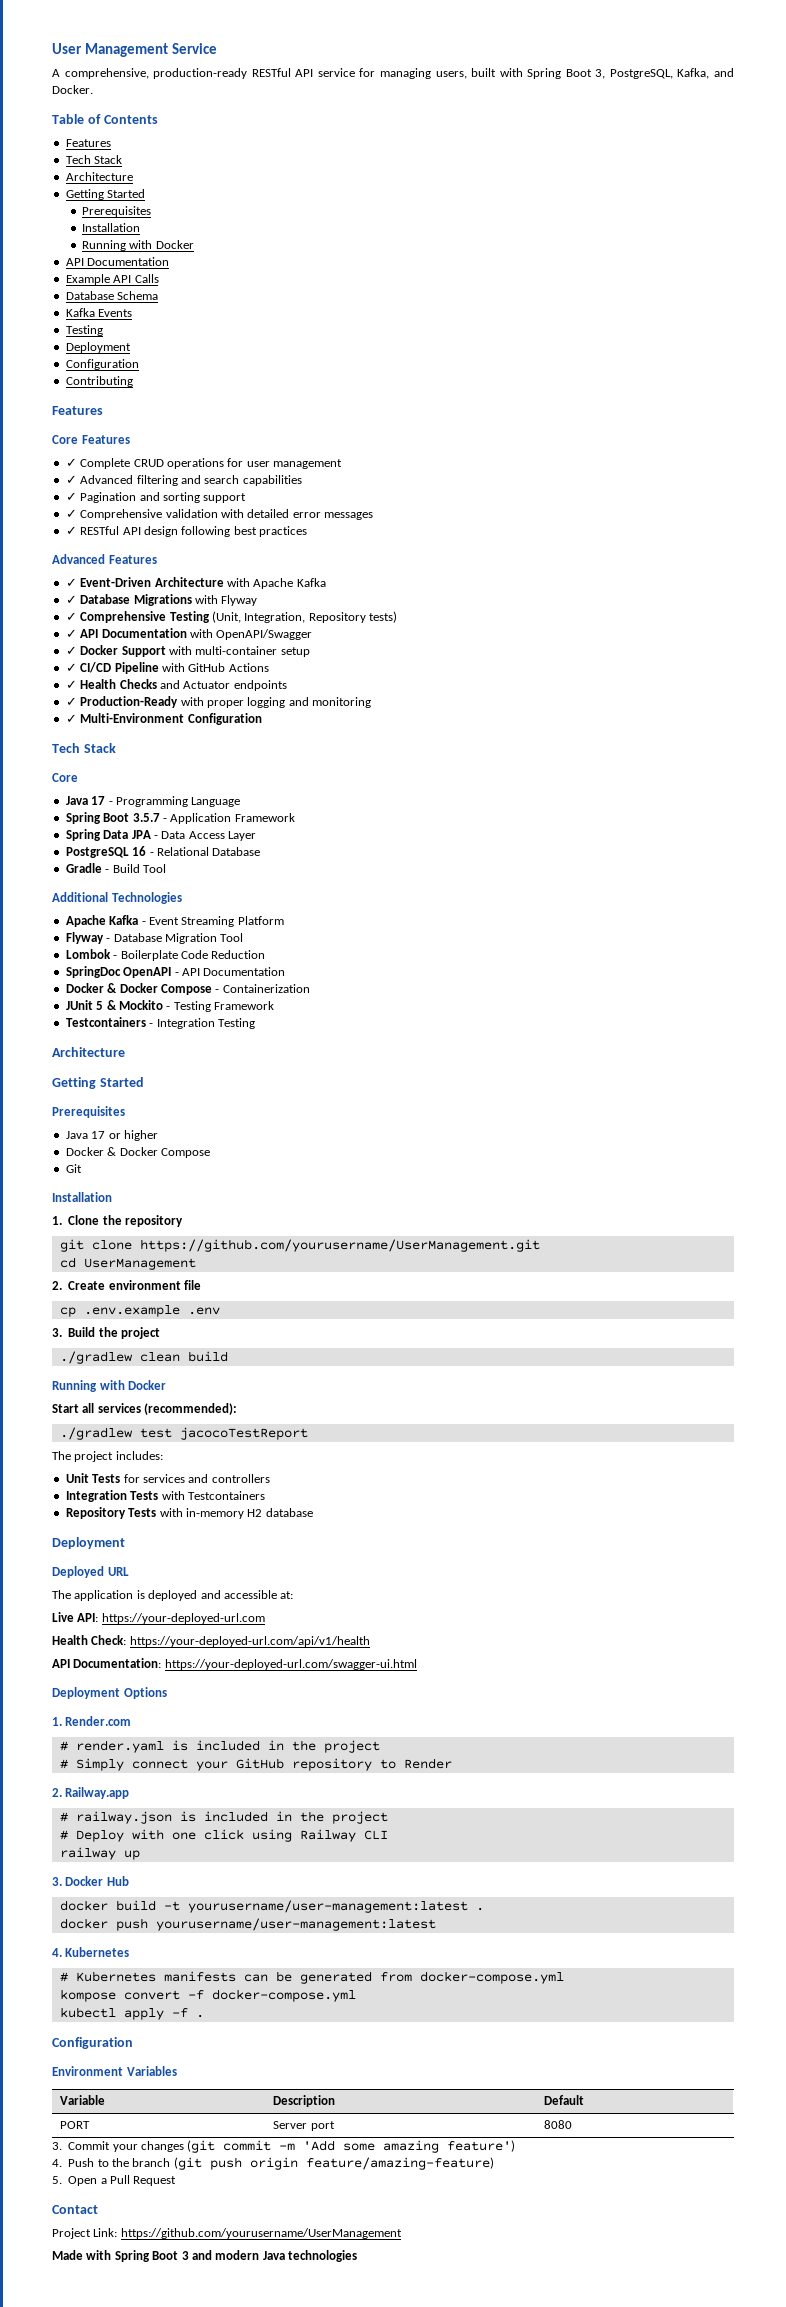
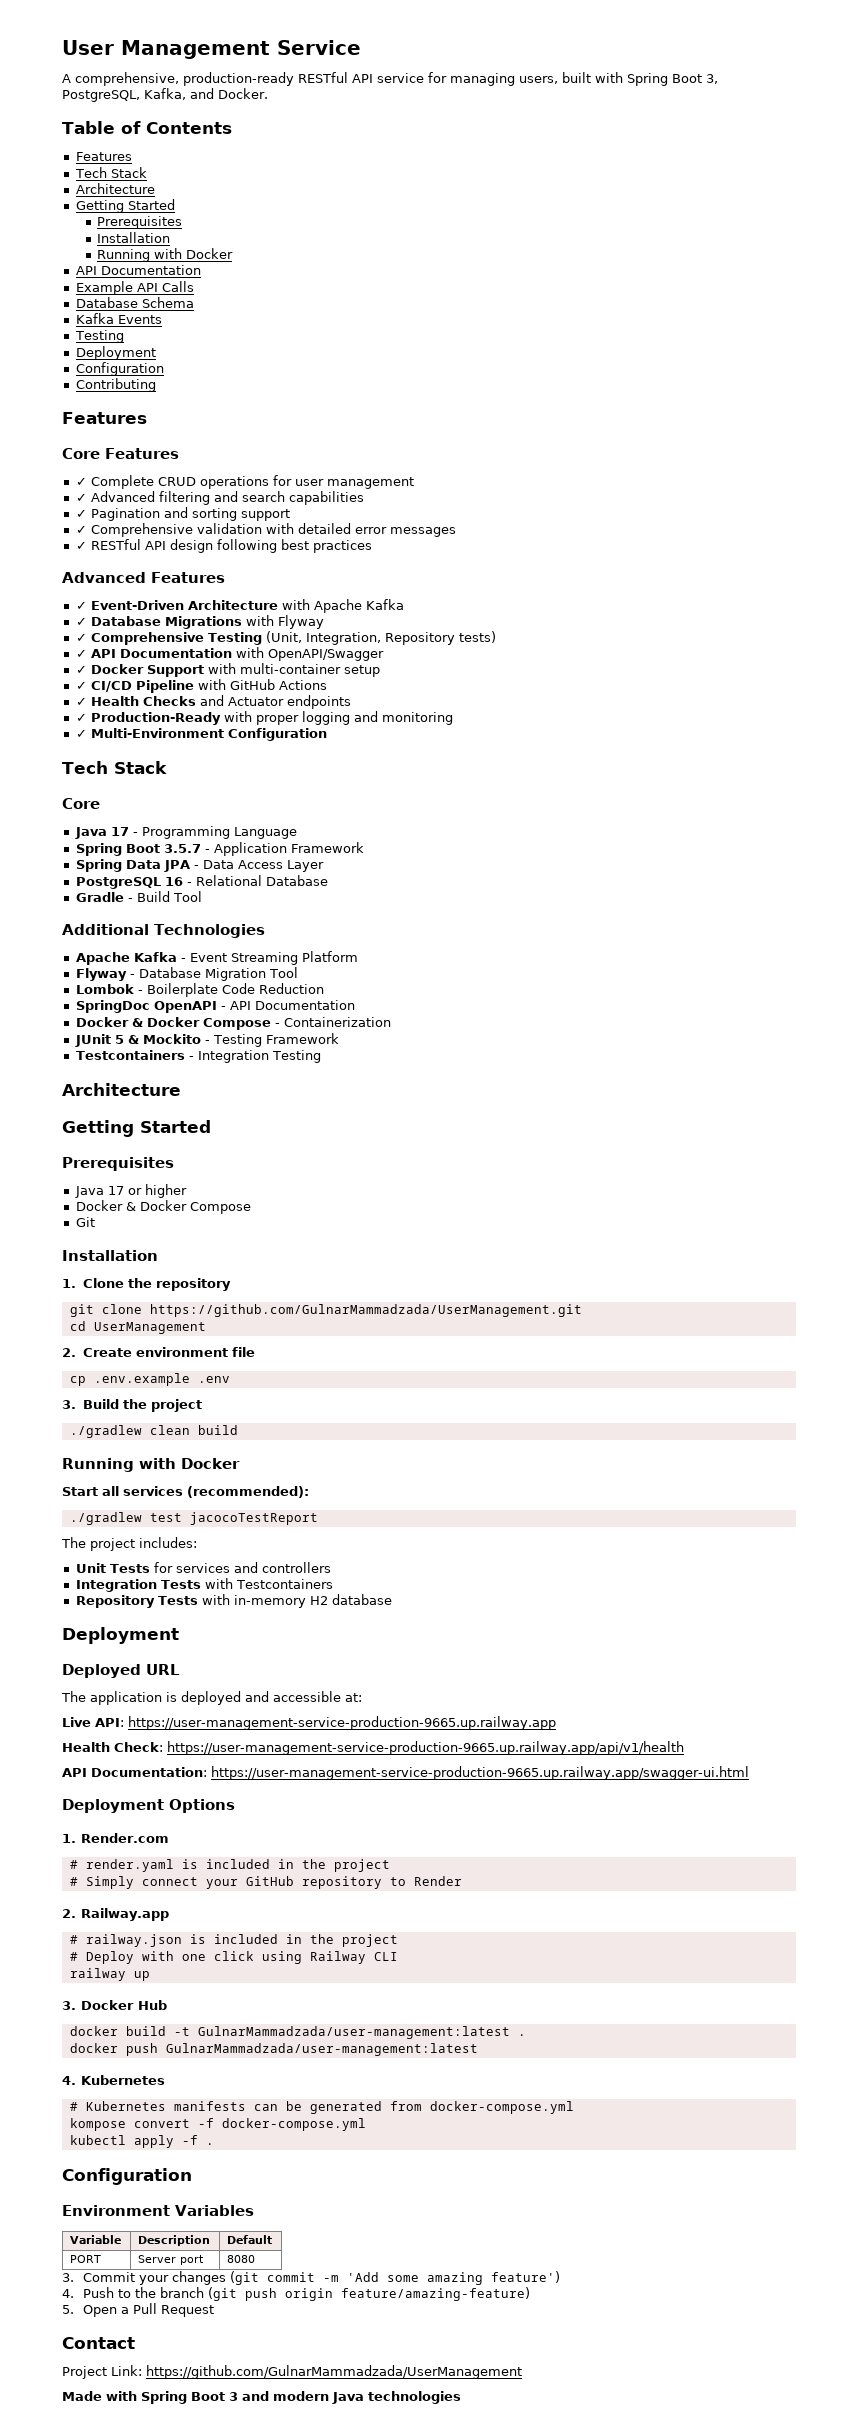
- git clone https://github.com/yourusername/UserManagement.git
+ git clone https://github.com/GulnarMammadzada/UserManagement.git
- Live API: https://your-deployed-url.com
+ Live API: https://user-management-service-production-9665.up.railway.app
- Health Check: https://your-deployed-url.com/api/v1/health
+ Health Check: https://user-management-service-production-9665.up.railway.app/api/v1/health
- API Documentation: https://your-deployed-url.com/swagger-ui.html
+ API Documentation: https://user-management-service-production-9665.up.railway.app/swagger-ui.html
- docker build -t yourusername/user-management:latest .
+ docker build -t GulnarMammadzada/user-management:latest .
- docker push yourusername/user-management:latest
+ docker push GulnarMammadzada/user-management:latest
- Project Link: https://github.com/yourusername/UserManagement
+ Project Link: https://github.com/GulnarMammadzada/UserManagement

